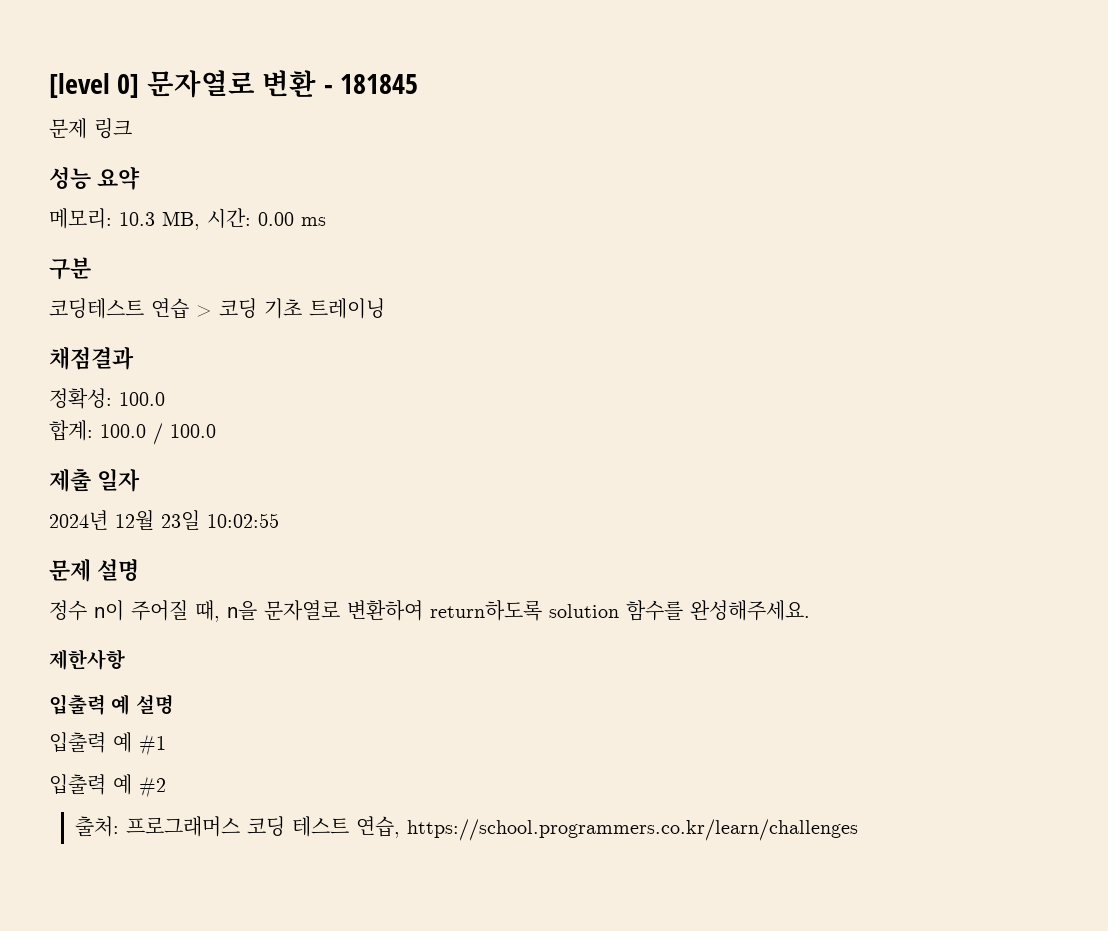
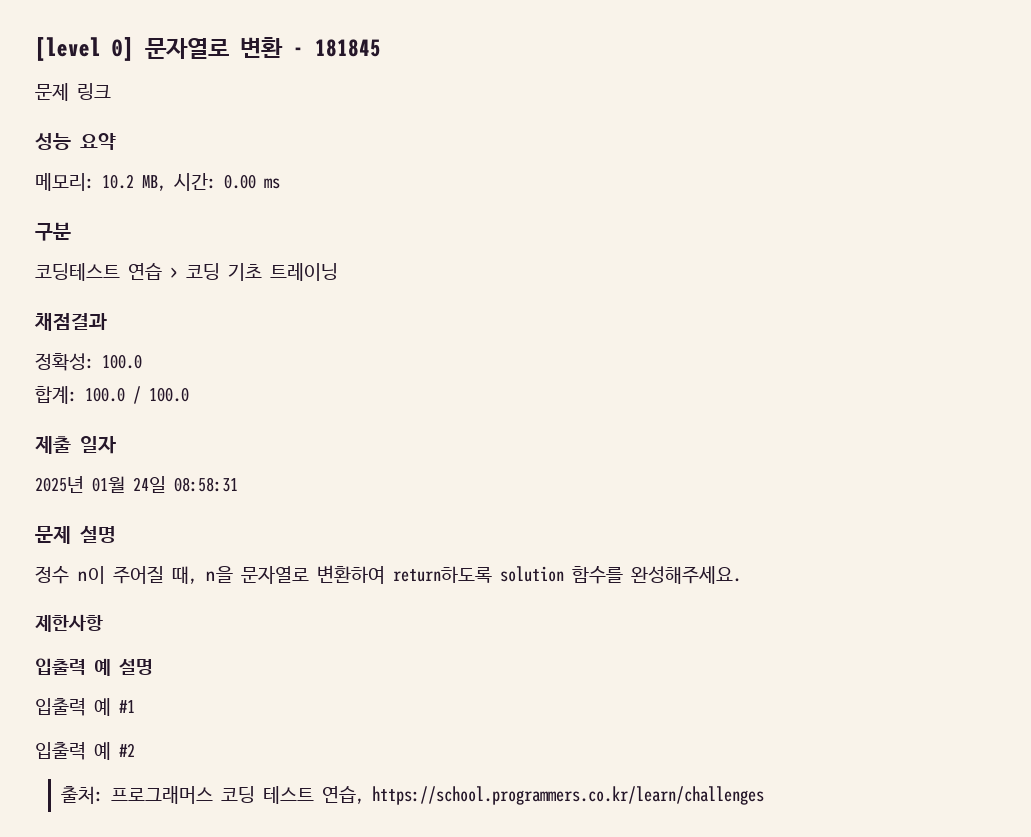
- 메모리: 10.3 MB, 시간: 0.00 ms
+ 메모리: 10.2 MB, 시간: 0.00 ms
- 2024년 12월 23일 10:02:55
+ 2025년 01월 24일 08:58:31

